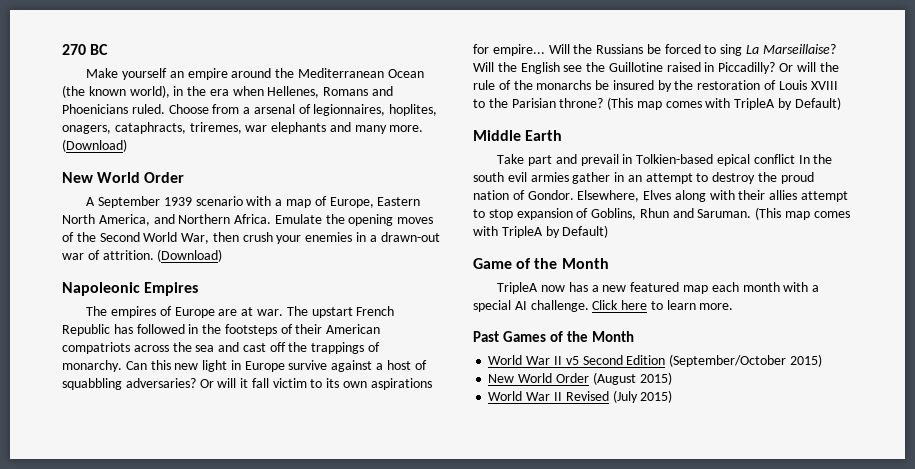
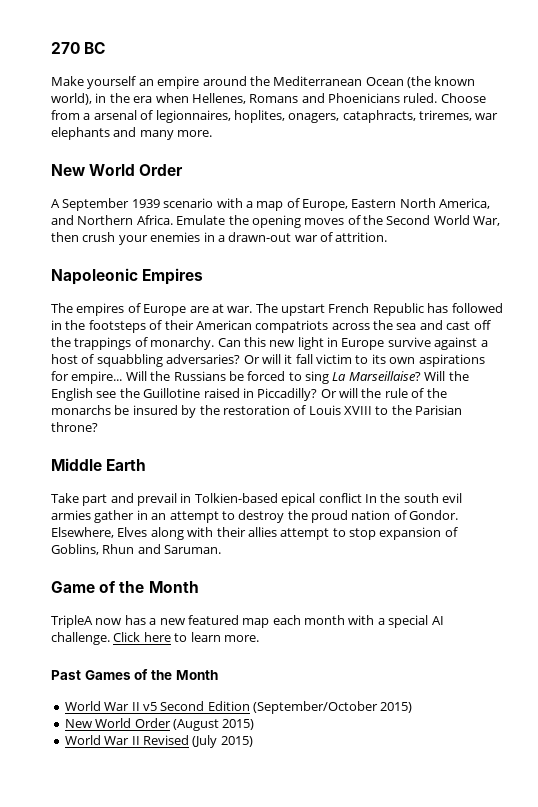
- Choose from a arsenal of legionnaires, hoplites, onagers, cataphracts, triremes, war elephants and many more. (Download)
+ Choose from a arsenal of legionnaires, hoplites, onagers, cataphracts, triremes, war elephants and many more.
- Emulate the opening moves of the Second World War, then crush your enemies in a drawn-out war of attrition. (Download)
+ Emulate the opening moves of the Second World War, then crush your enemies in a drawn-out war of attrition.
- Or will the rule of the monarchs be insured by the restoration of Louis XVIII to the Parisian throne? (This map comes with TripleA by Default)
+ Or will the rule of the monarchs be insured by the restoration of Louis XVIII to the Parisian throne?
- Elsewhere, Elves along with their allies attempt to stop expansion of Goblins, Rhun and Saruman. (This map comes with TripleA by Default)
+ Elsewhere, Elves along with their allies attempt to stop expansion of Goblins, Rhun and Saruman.

